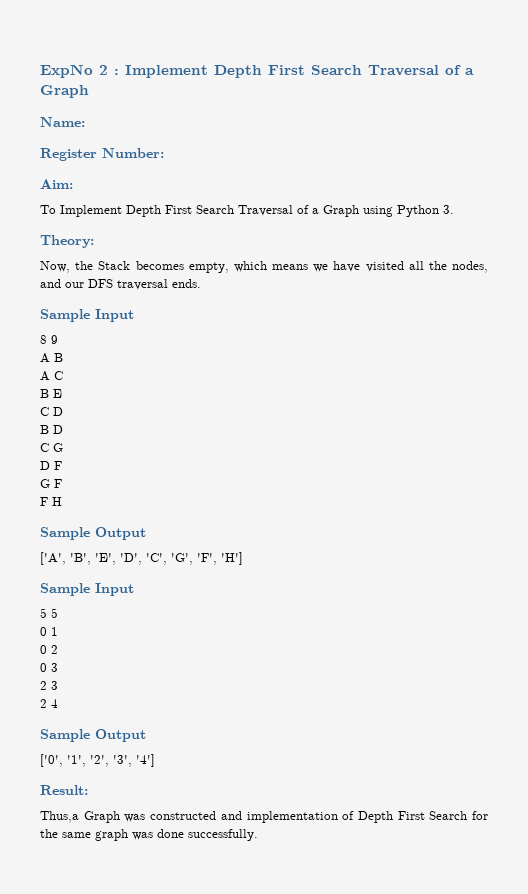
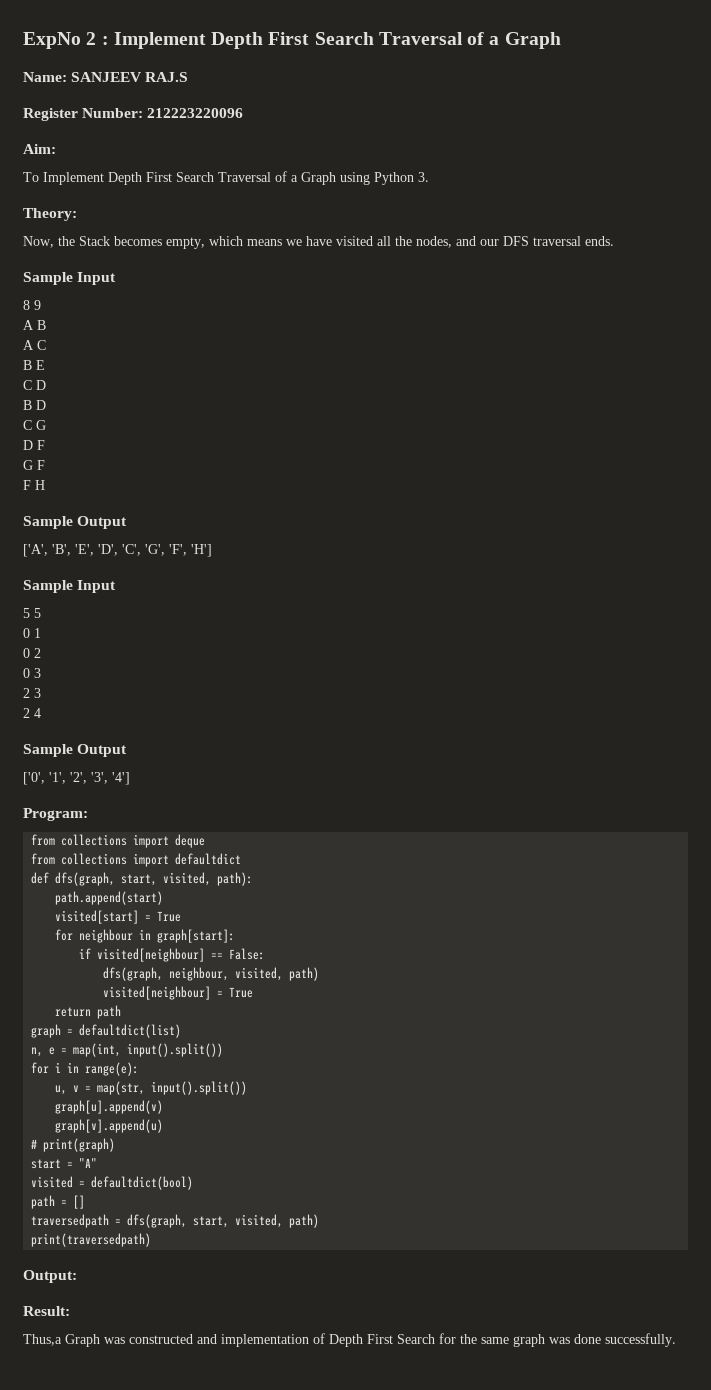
- Name:
+ Name: SANJEEV RAJ.S
- Register Number:
+ Register Number: 212223220096
+ Program:
+ from collections import deque
+ from collections import defaultdict
+ def dfs(graph, start, visited, path):
+ path.append(start)
+ visited[start] = True
+ for neighbour in graph[start]:
+ if visited[neighbour] == False:
+ dfs(graph, neighbour, visited, path)
+ visited[neighbour] = True
+ return path
+ graph = defaultdict(list)
+ n, e = map(int, input().split())
+ for i in range(e):
+ u, v = map(str, input().split())
+ graph[u].append(v)
+ graph[v].append(u)
+ # print(graph)
+ start = "A"
+ visited = defaultdict(bool)
+ path = []
+ traversedpath = dfs(graph, start, visited, path)
+ print(traversedpath)
+ Output:

